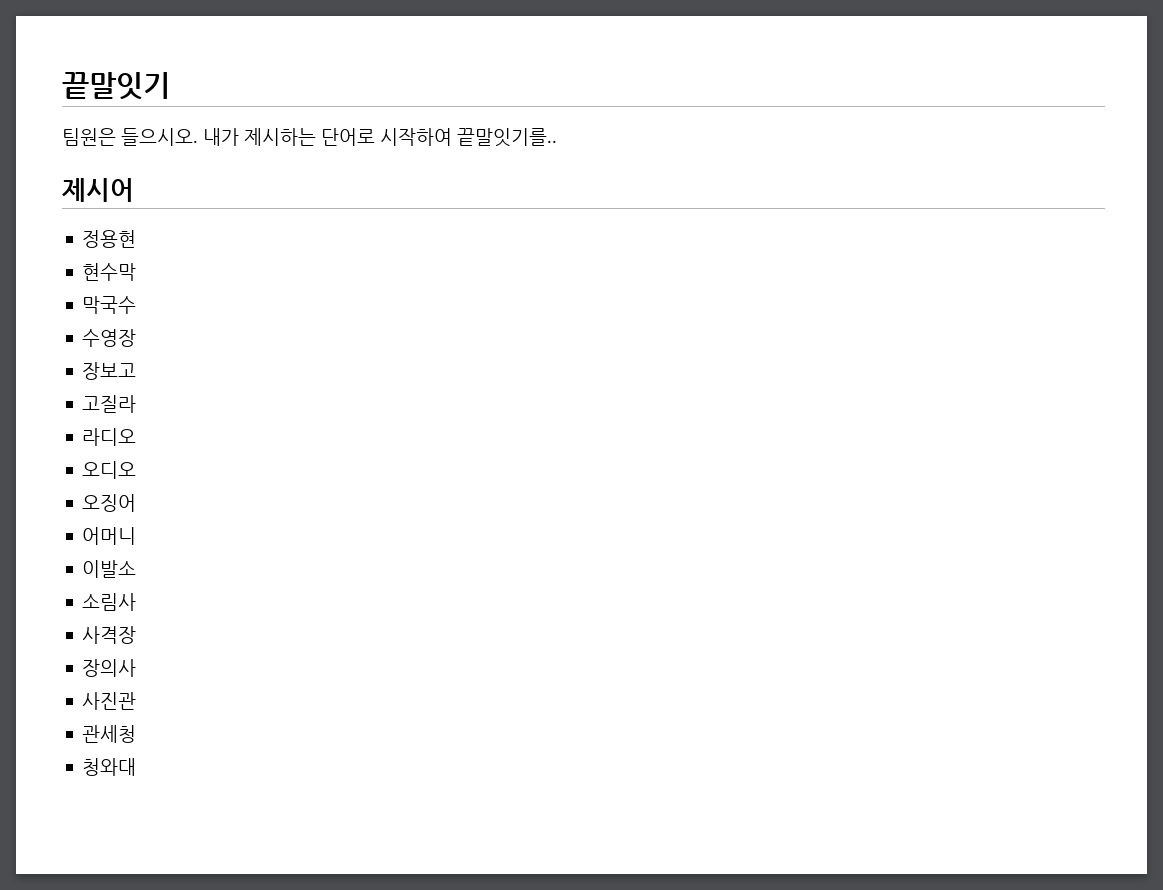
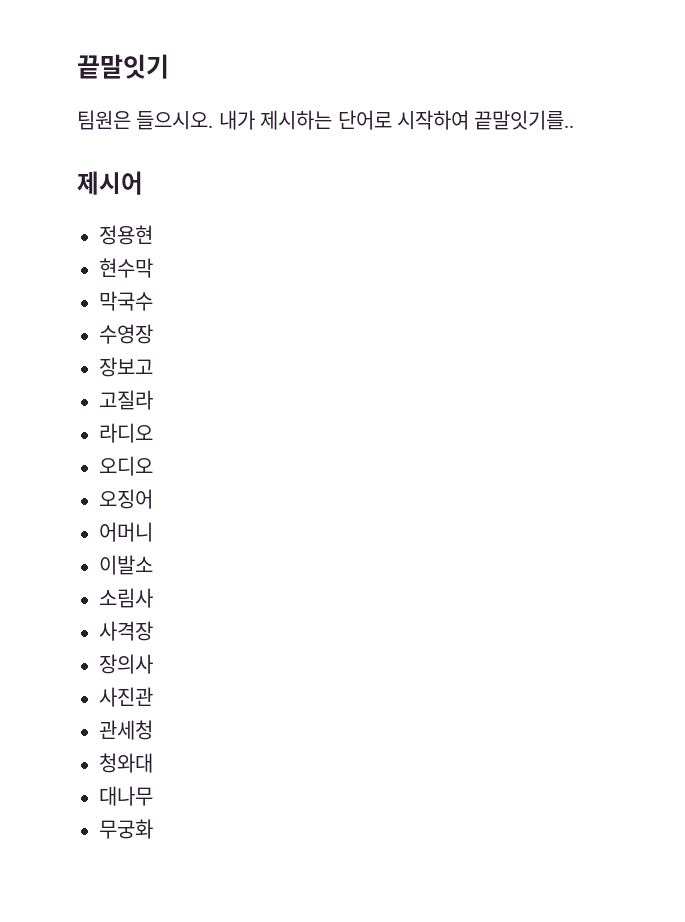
+ 대나무
+ 무궁화

